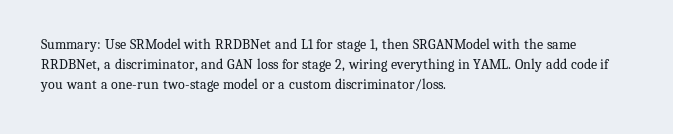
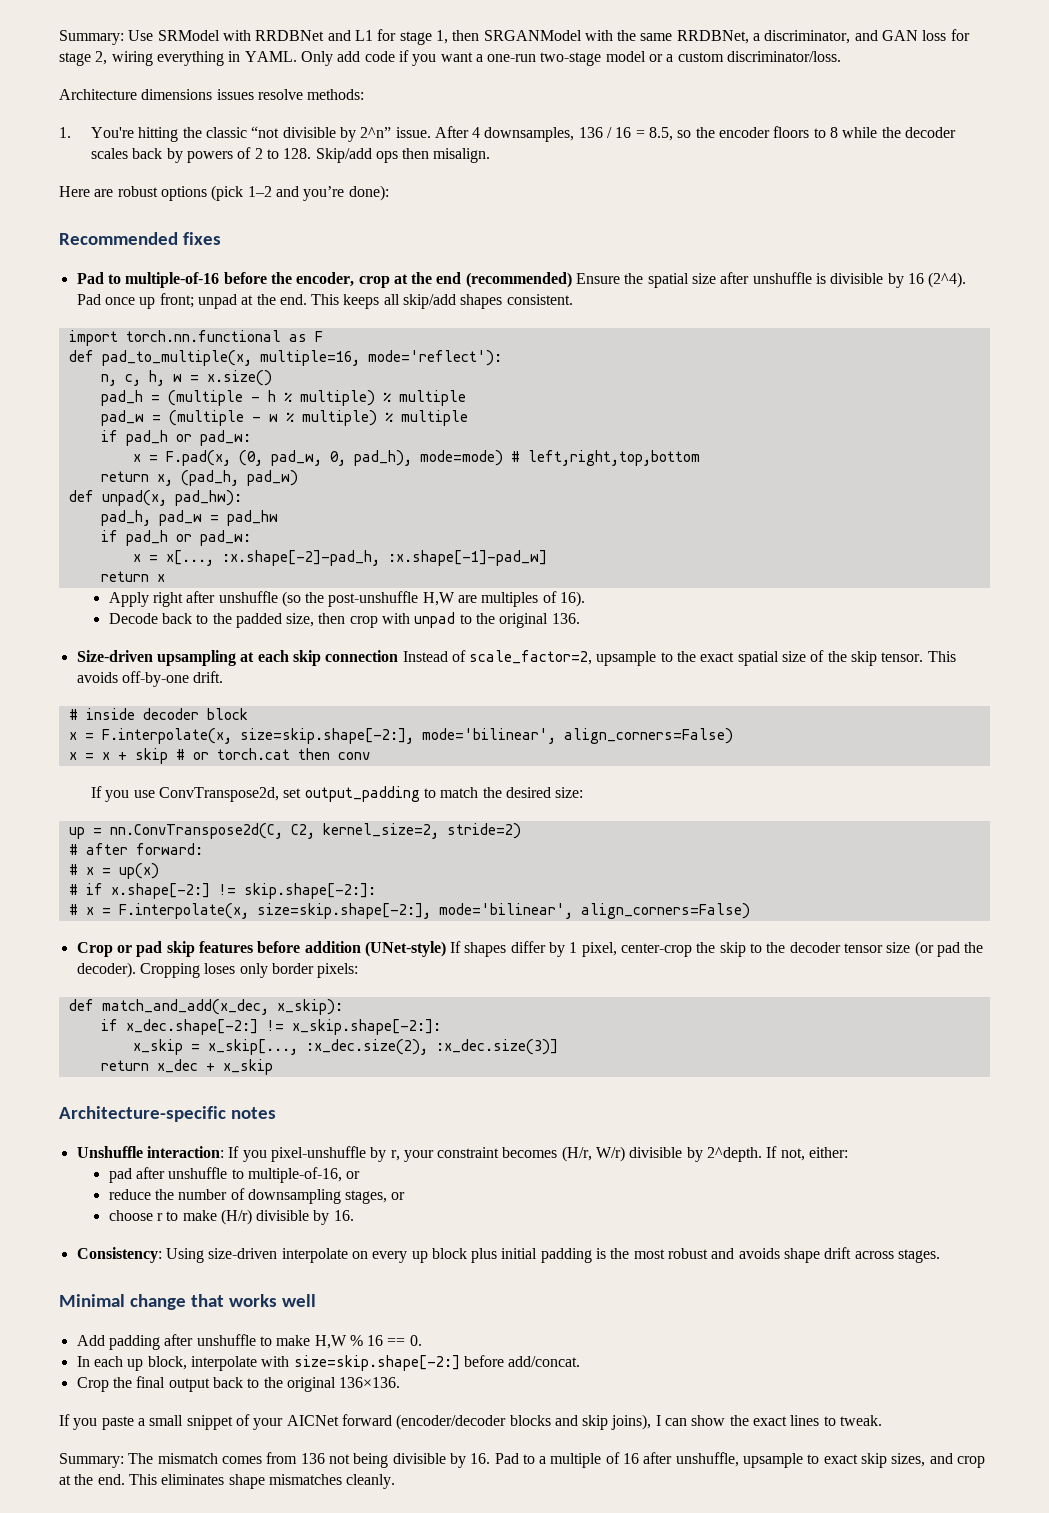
+ Architecture dimensions issues resolve methods:
+ 1. You're hitting the classic “not divisible by 2^n” issue. After 4 downsamples, 136 / 16 = 8.5, so the encoder floors to 8 while the decoder scales back by powers of 2 to 128. Skip/add ops then misalign.
+ Here are robust options (pick 1–2 and you’re done):
+ Recommended fixes
+ Pad to multiple-of-16 before the encoder, crop at the end (recommended) Ensure the spatial size after unshuffle is divisible by 16 (2^4). Pad once up front; unpad at the end. This keeps all skip/add shapes consistent.
+ import torch.nn.functional as F
+ def pad_to_multiple(x, multiple=16, mode='reflect'):
+ n, c, h, w = x.size()
+ pad_h = (multiple - h % multiple) % multiple
+ pad_w = (multiple - w % multiple) % multiple
+ if pad_h or pad_w:
+ x = F.pad(x, (0, pad_w, 0, pad_h), mode=mode) # left,right,top,bottom
+ return x, (pad_h, pad_w)
+ def unpad(x, pad_hw):
+ pad_h, pad_w = pad_hw
+ if pad_h or pad_w:
+ x = x[..., :x.shape[-2]-pad_h, :x.shape[-1]-pad_w]
+ return x
+ Apply right after unshuffle (so the post-unshuffle H,W are multiples of 16).
+ Decode back to the padded size, then crop with unpad to the original 136.
+ Size-driven upsampling at each skip connection Instead of scale_factor=2, upsample to the exact spatial size of the skip tensor. This avoids off-by-one drift.
+ # inside decoder block
+ x = F.interpolate(x, size=skip.shape[-2:], mode='bilinear', align_corners=False)
+ x = x + skip # or torch.cat then conv
+ If you use ConvTranspose2d, set output_padding to match the desired size:
+ up = nn.ConvTranspose2d(C, C2, kernel_size=2, stride=2)
+ # after forward:
+ # x = up(x)
+ # if x.shape[-2:] != skip.shape[-2:]:
+ # x = F.interpolate(x, size=skip.shape[-2:], mode='bilinear', align_corners=False)
+ Crop or pad skip features before addition (UNet-style) If shapes differ by 1 pixel, center-crop the skip to the decoder tensor size (or pad the decoder). Cropping loses only border pixels:
+ def match_and_add(x_dec, x_skip):
+ if x_dec.shape[-2:] != x_skip.shape[-2:]:
+ x_skip = x_skip[..., :x_dec.size(2), :x_dec.size(3)]
+ return x_dec + x_skip
+ Architecture-specific notes
+ Unshuffle interaction: If you pixel-unshuffle by r, your constraint becomes (H/r, W/r) divisible by 2^depth. If not, either:
+ pad after unshuffle to multiple-of-16, or
+ reduce the number of downsampling stages, or
+ choose r to make (H/r) divisible by 16.
+ Consistency: Using size-driven interpolate on every up block plus initial padding is the most robust and avoids shape drift across stages.
+ Minimal change that works well
+ Add padding after unshuffle to make H,W % 16 == 0.
+ In each up block, interpolate with size=skip.shape[-2:] before add/concat.
+ Crop the final output back to the original 136×136.
+ If you paste a small snippet of your AICNet forward (encoder/decoder blocks and skip joins), I can show the exact lines to tweak.
+ Summary: The mismatch comes from 136 not being divisible by 16. Pad to a multiple of 16 after unshuffle, upsample to exact skip sizes, and crop at the end. This eliminates shape mismatches cleanly.

